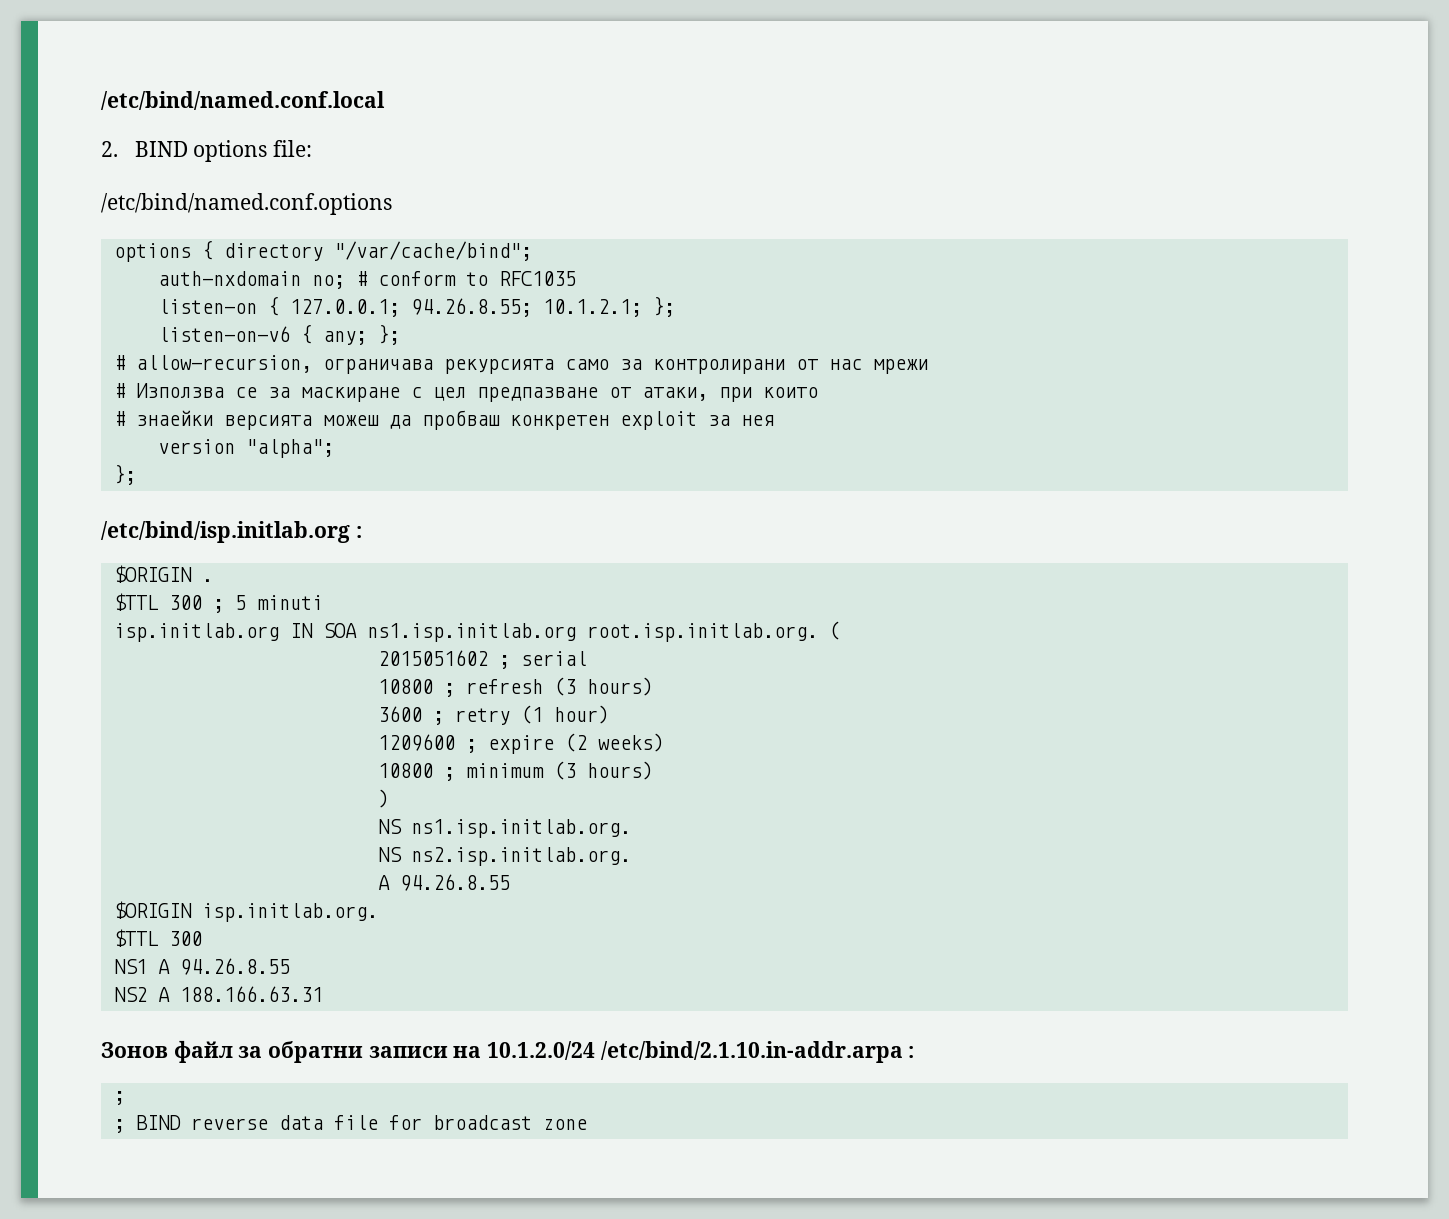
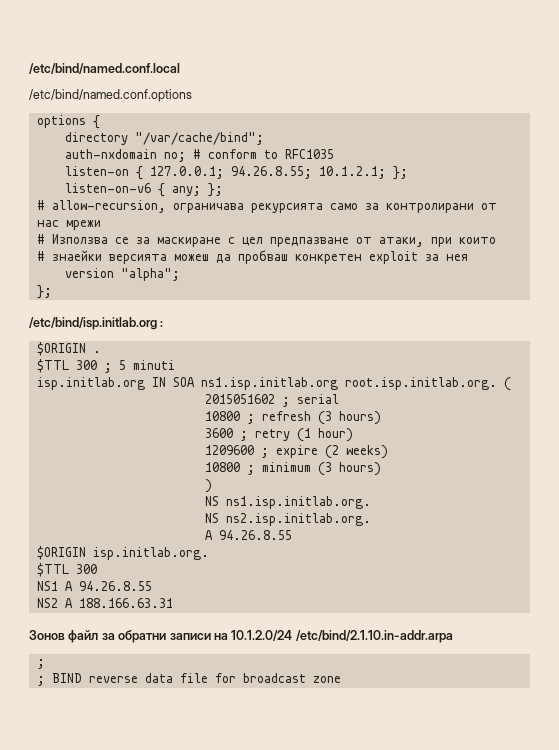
- 2. BIND options file:
- options { directory "/var/cache/bind";
+ options {
+ directory "/var/cache/bind";
- Зонов файл за обратни записи на 10.1.2.0/24 /etc/bind/2.1.10.in-addr.arpa :
+ Зонов файл за обратни записи на 10.1.2.0/24 /etc/bind/2.1.10.in-addr.arpa

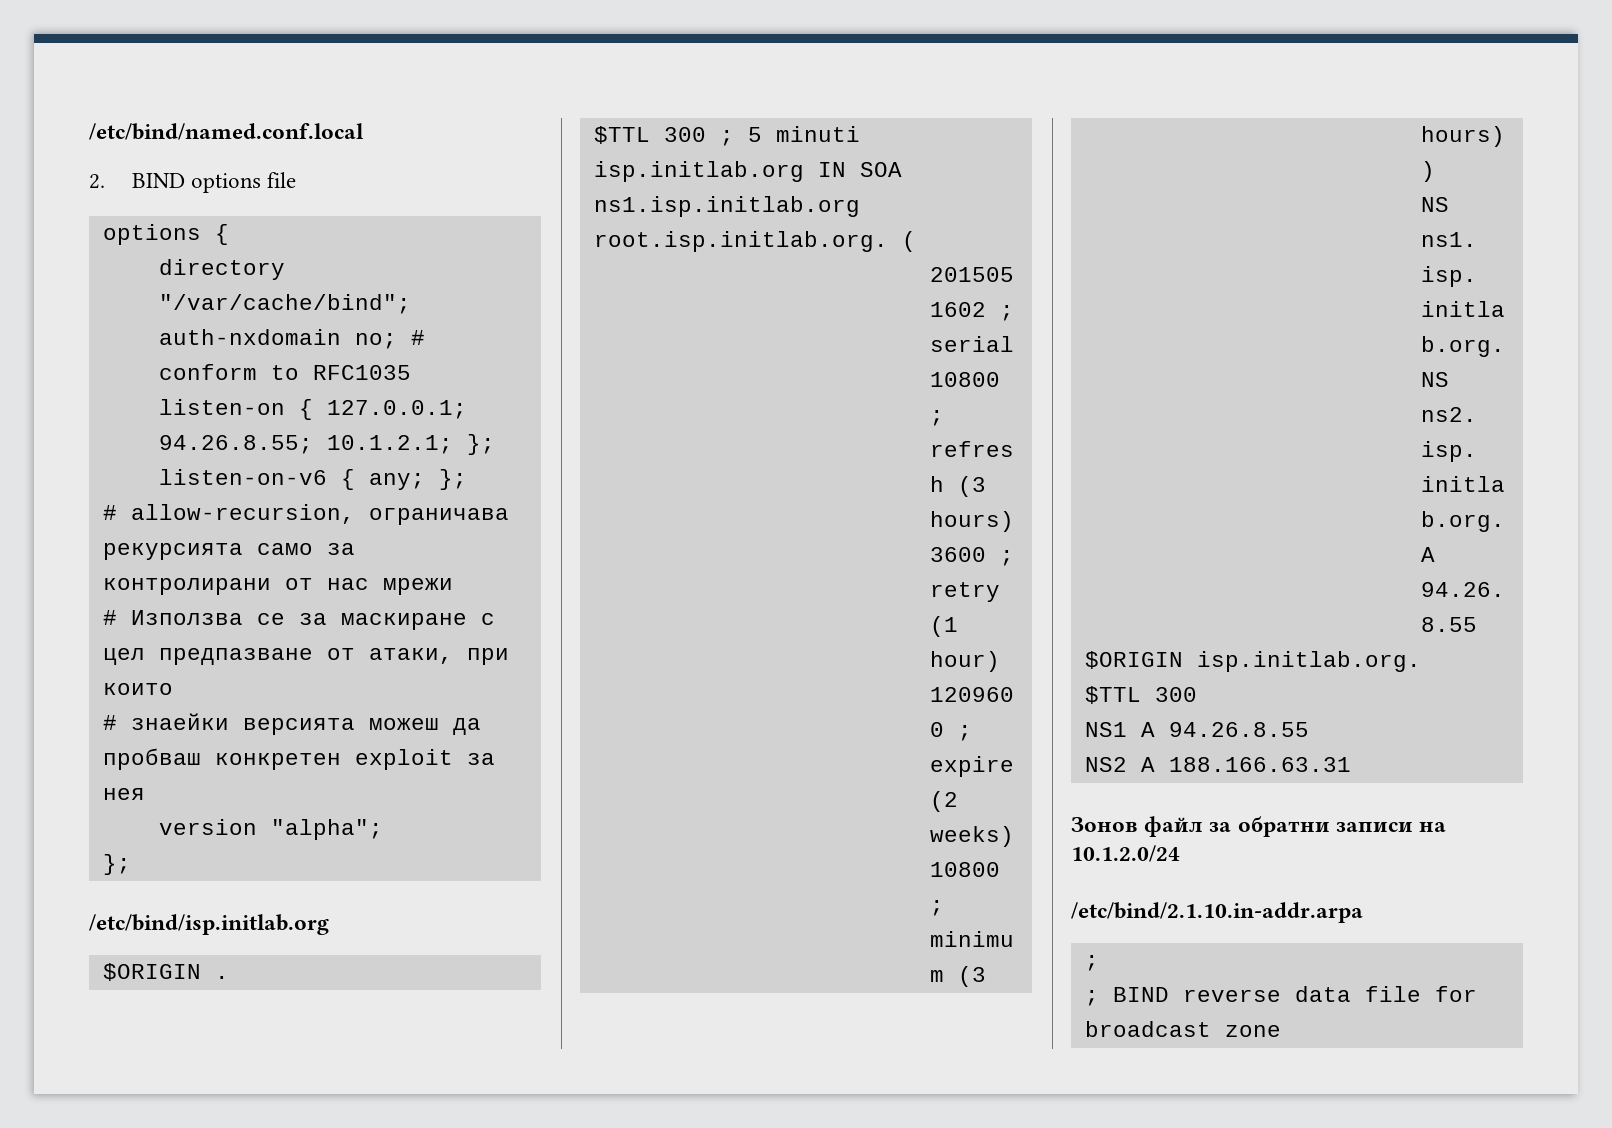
- /etc/bind/named.conf.options
+ 2. BIND options file
- /etc/bind/isp.initlab.org :
+ /etc/bind/isp.initlab.org
- Зонов файл за обратни записи на 10.1.2.0/24 /etc/bind/2.1.10.in-addr.arpa
+ Зонов файл за обратни записи на 10.1.2.0/24
+ /etc/bind/2.1.10.in-addr.arpa

